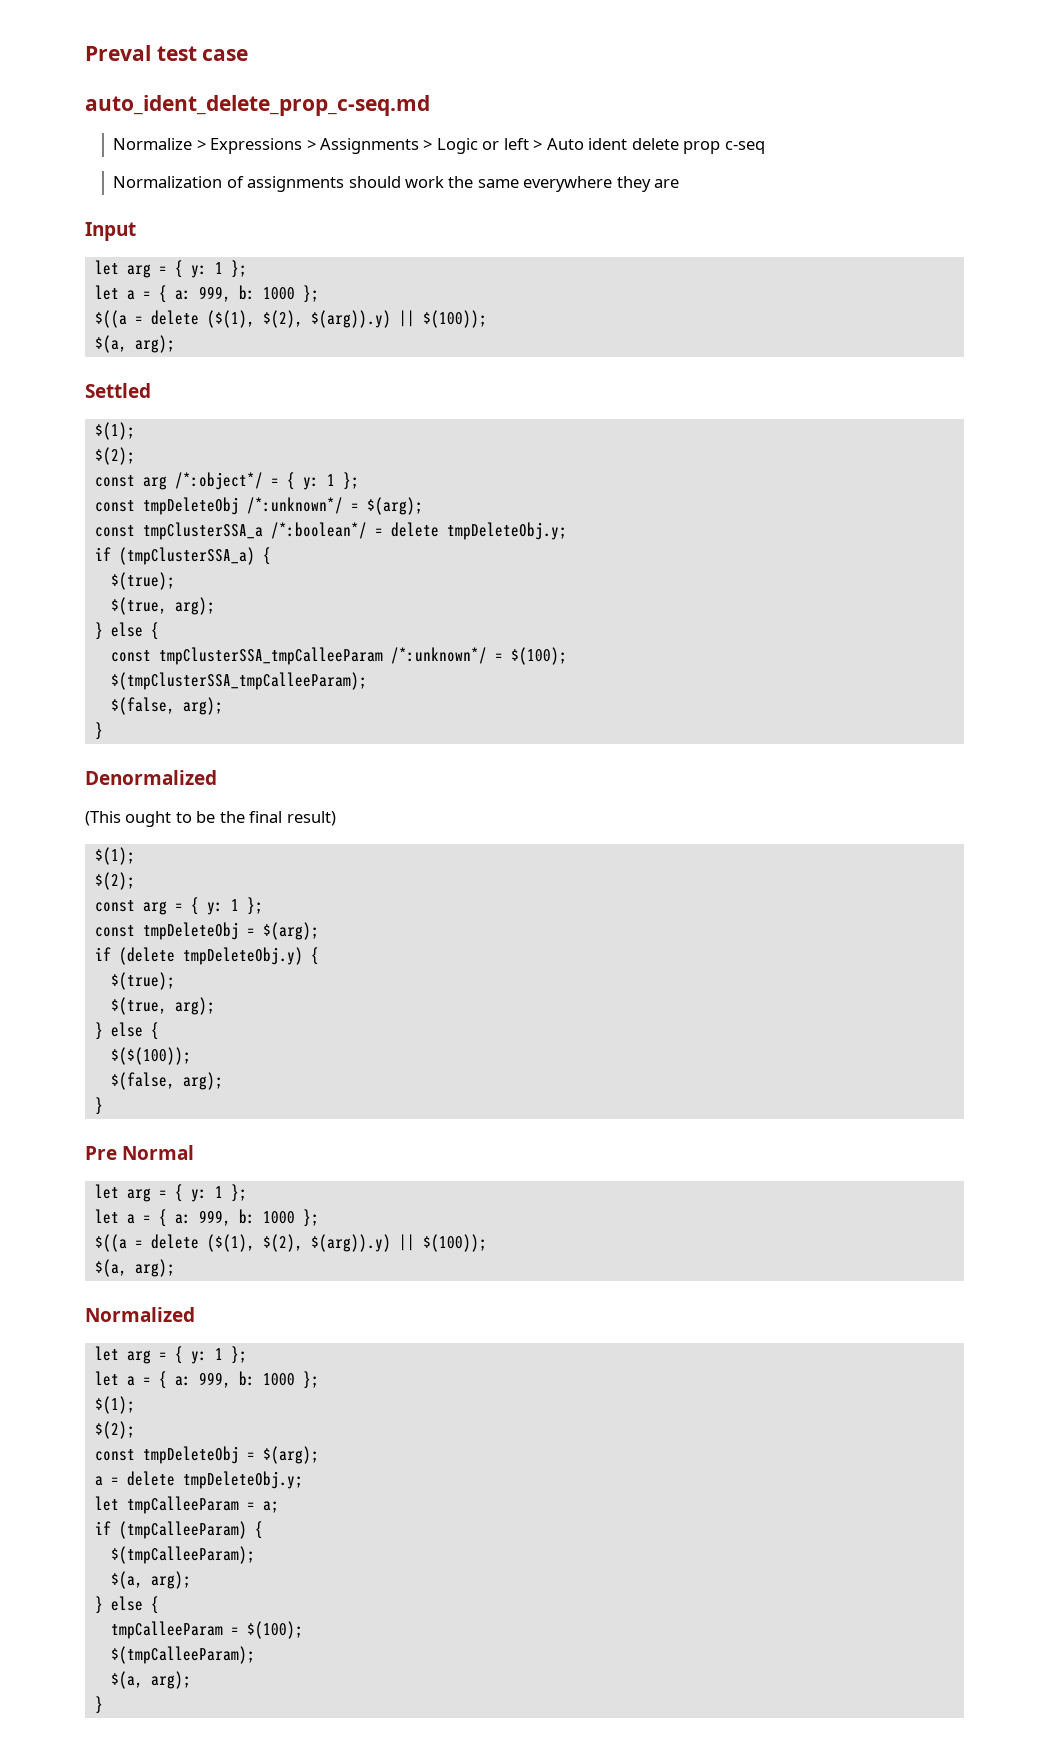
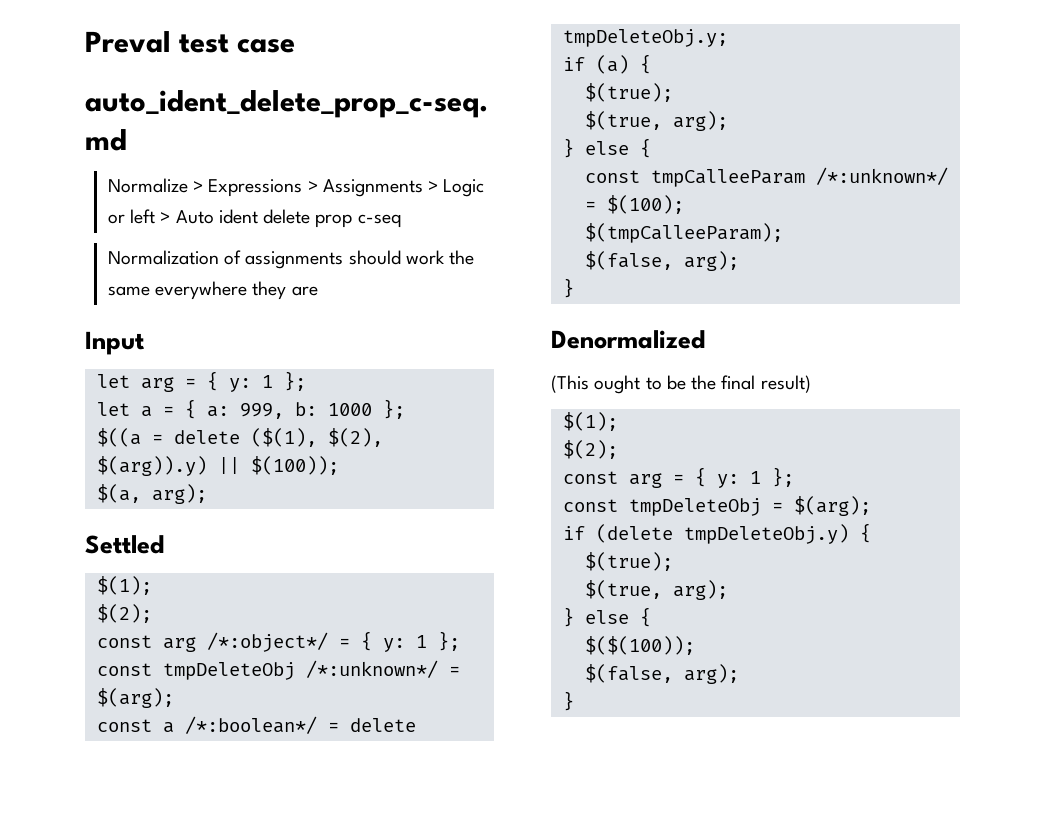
- const tmpClusterSSA_a /*:boolean*/ = delete tmpDeleteObj.y;
+ const a /*:boolean*/ = delete tmpDeleteObj.y;
- if (tmpClusterSSA_a) {
+ if (a) {
- const tmpClusterSSA_tmpCalleeParam /*:unknown*/ = $(100);
+ const tmpCalleeParam /*:unknown*/ = $(100);
- $(tmpClusterSSA_tmpCalleeParam);
+ $(tmpCalleeParam);
- Pre Normal
- let arg = { y: 1 };
- let a = { a: 999, b: 1000 };
- $((a = delete ($(1), $(2), $(arg)).y) || $(100));
- $(a, arg);
- Normalized
- let arg = { y: 1 };
- let a = { a: 999, b: 1000 };
- $(1);
- $(2);
- const tmpDeleteObj = $(arg);
- a = delete tmpDeleteObj.y;
- let tmpCalleeParam = a;
- if (tmpCalleeParam) {
- $(tmpCalleeParam);
- $(a, arg);
- } else {
- tmpCalleeParam = $(100);
- $(tmpCalleeParam);
- $(a, arg);
- }

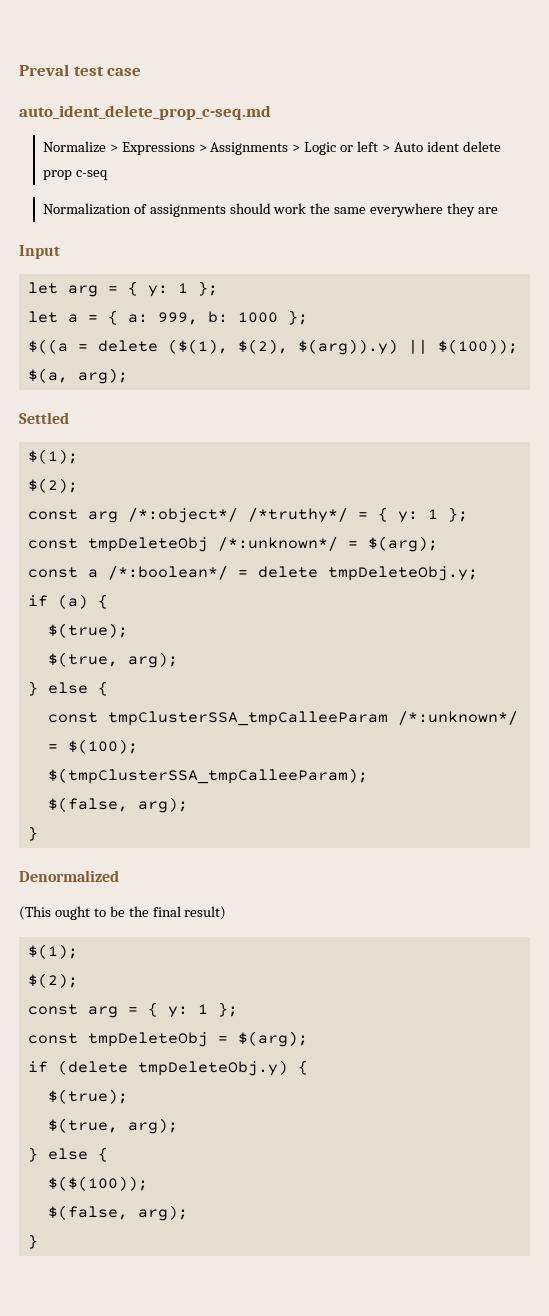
- const arg /*:object*/ = { y: 1 };
+ const arg /*:object*/ /*truthy*/ = { y: 1 };
- const tmpCalleeParam /*:unknown*/ = $(100);
+ const tmpClusterSSA_tmpCalleeParam /*:unknown*/ = $(100);
- $(tmpCalleeParam);
+ $(tmpClusterSSA_tmpCalleeParam);

